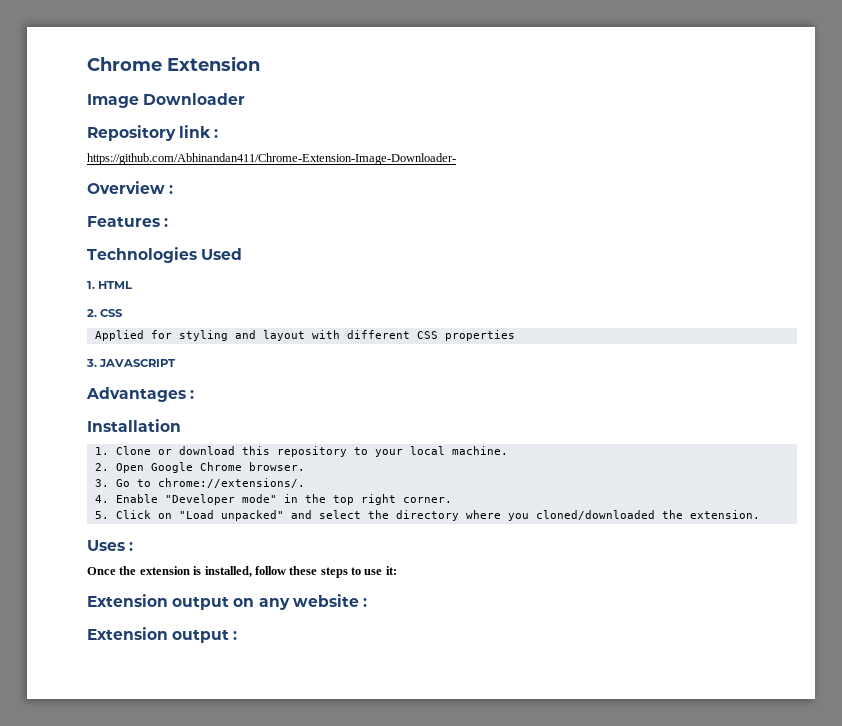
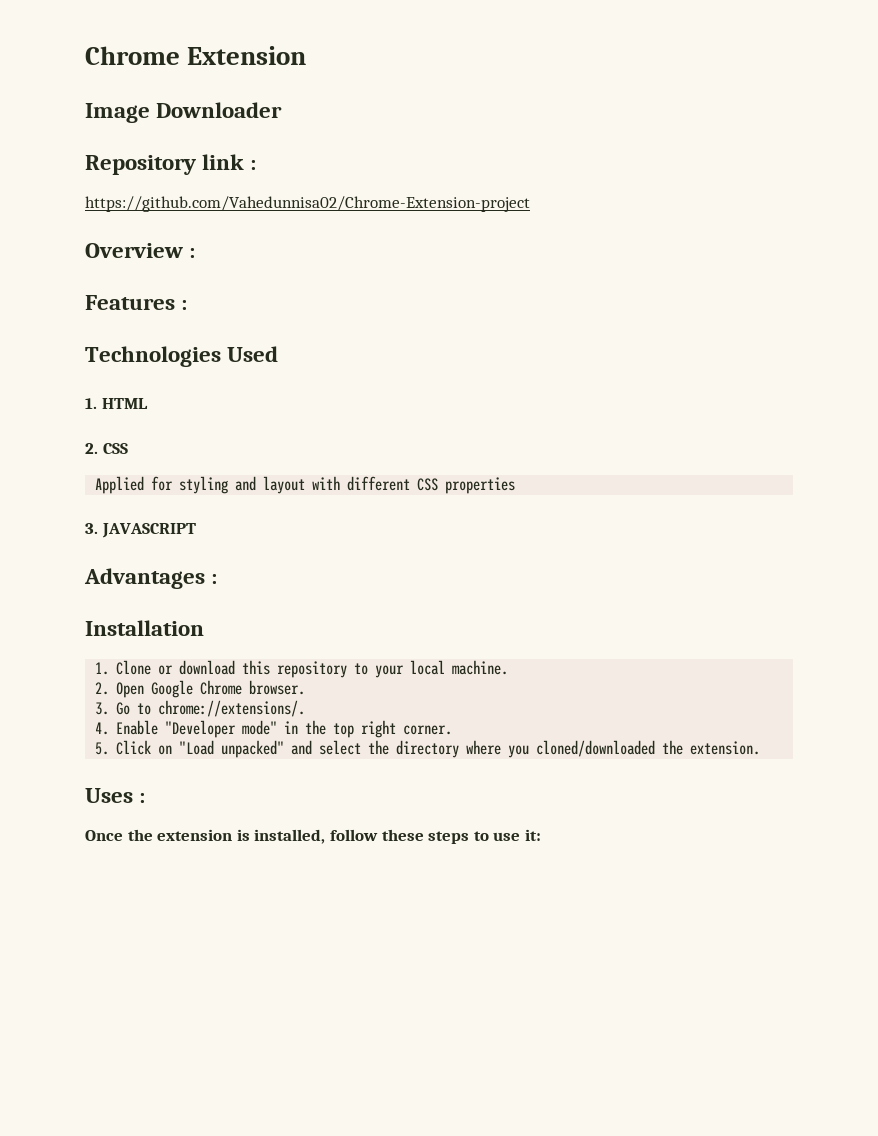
- https://github.com/Abhinandan411/Chrome-Extension-Image-Downloader-
+ https://github.com/Vahedunnisa02/Chrome-Extension-project
- Extension output on any website :
- Extension output :

